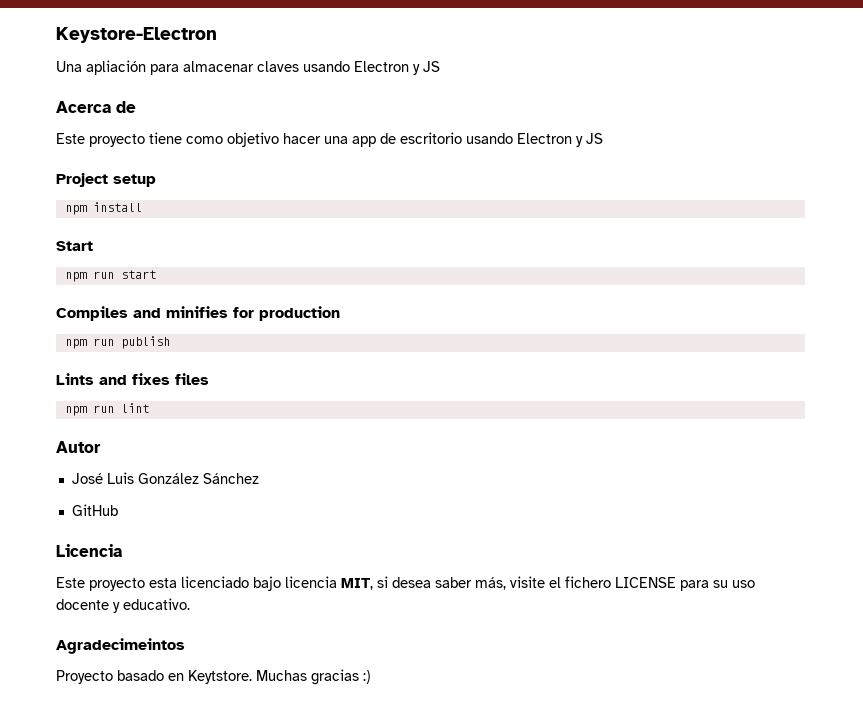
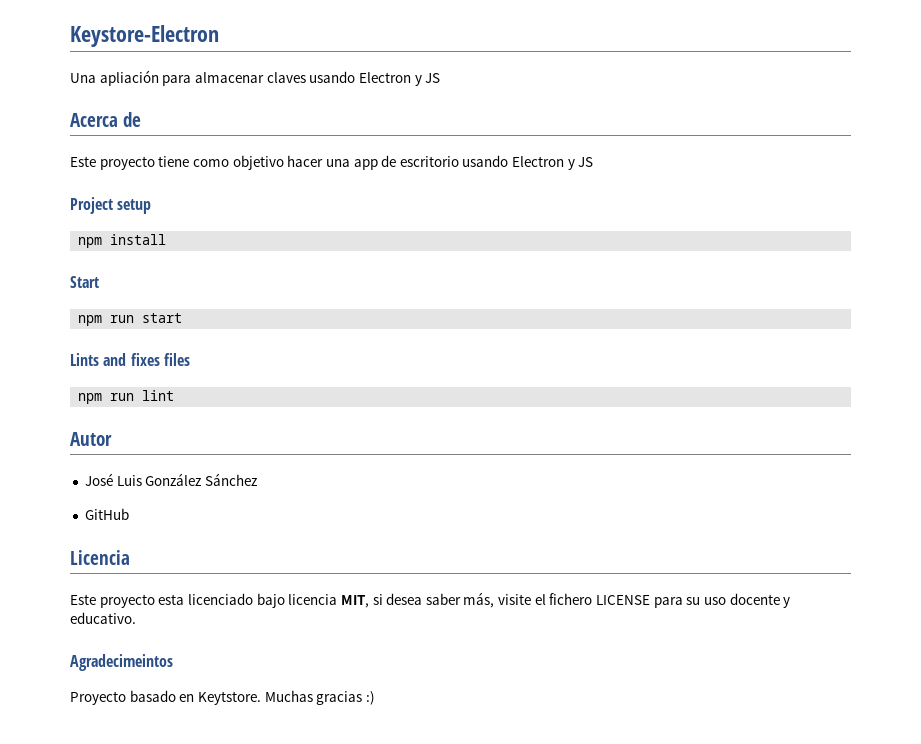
- Compiles and minifies for production
- npm run publish

